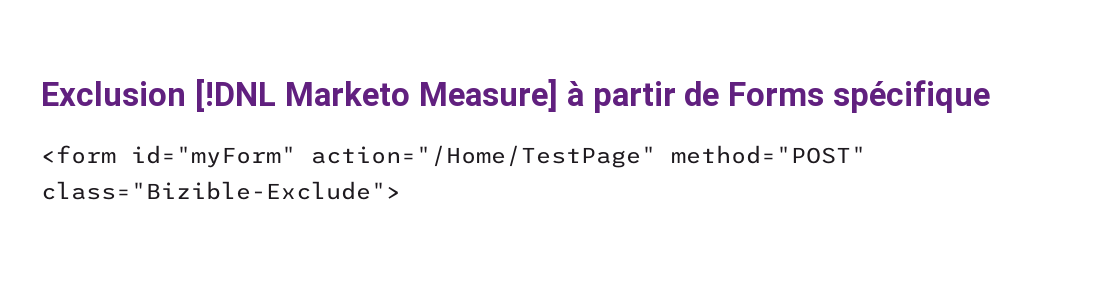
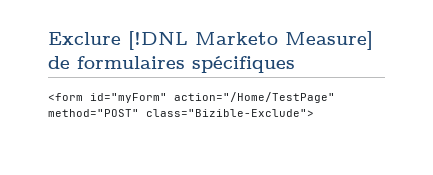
- Exclusion [!DNL Marketo Measure] à partir de Forms spécifique
+ Exclure [!DNL Marketo Measure] de formulaires spécifiques

